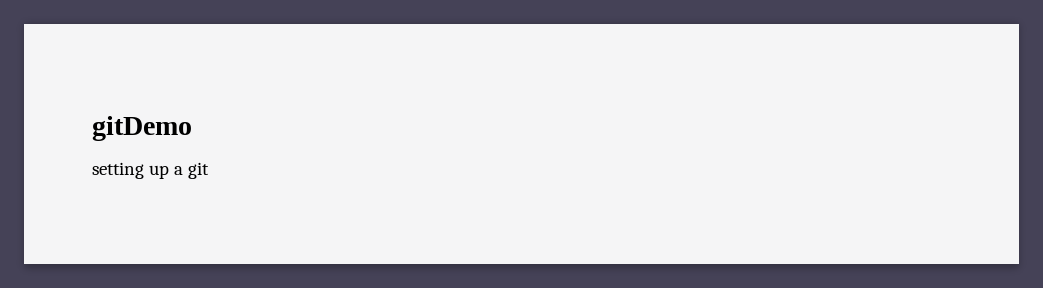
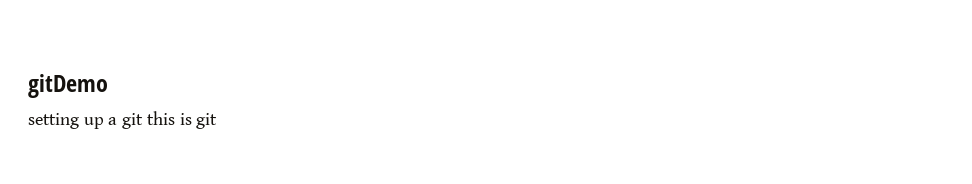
- setting up a git
+ setting up a git this is git

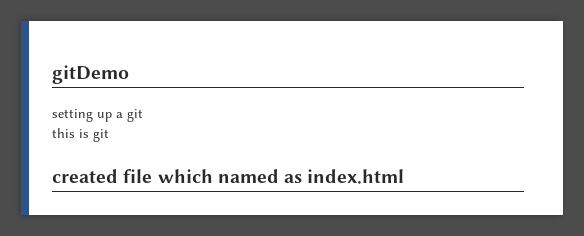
- setting up a git this is git
+ setting up a git
+ this is git
+ created file which named as index.html

